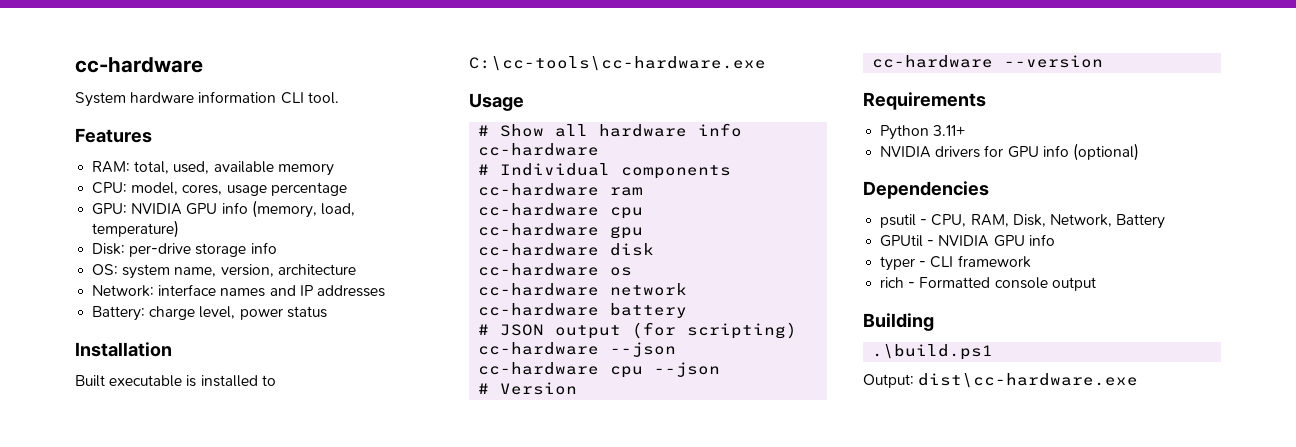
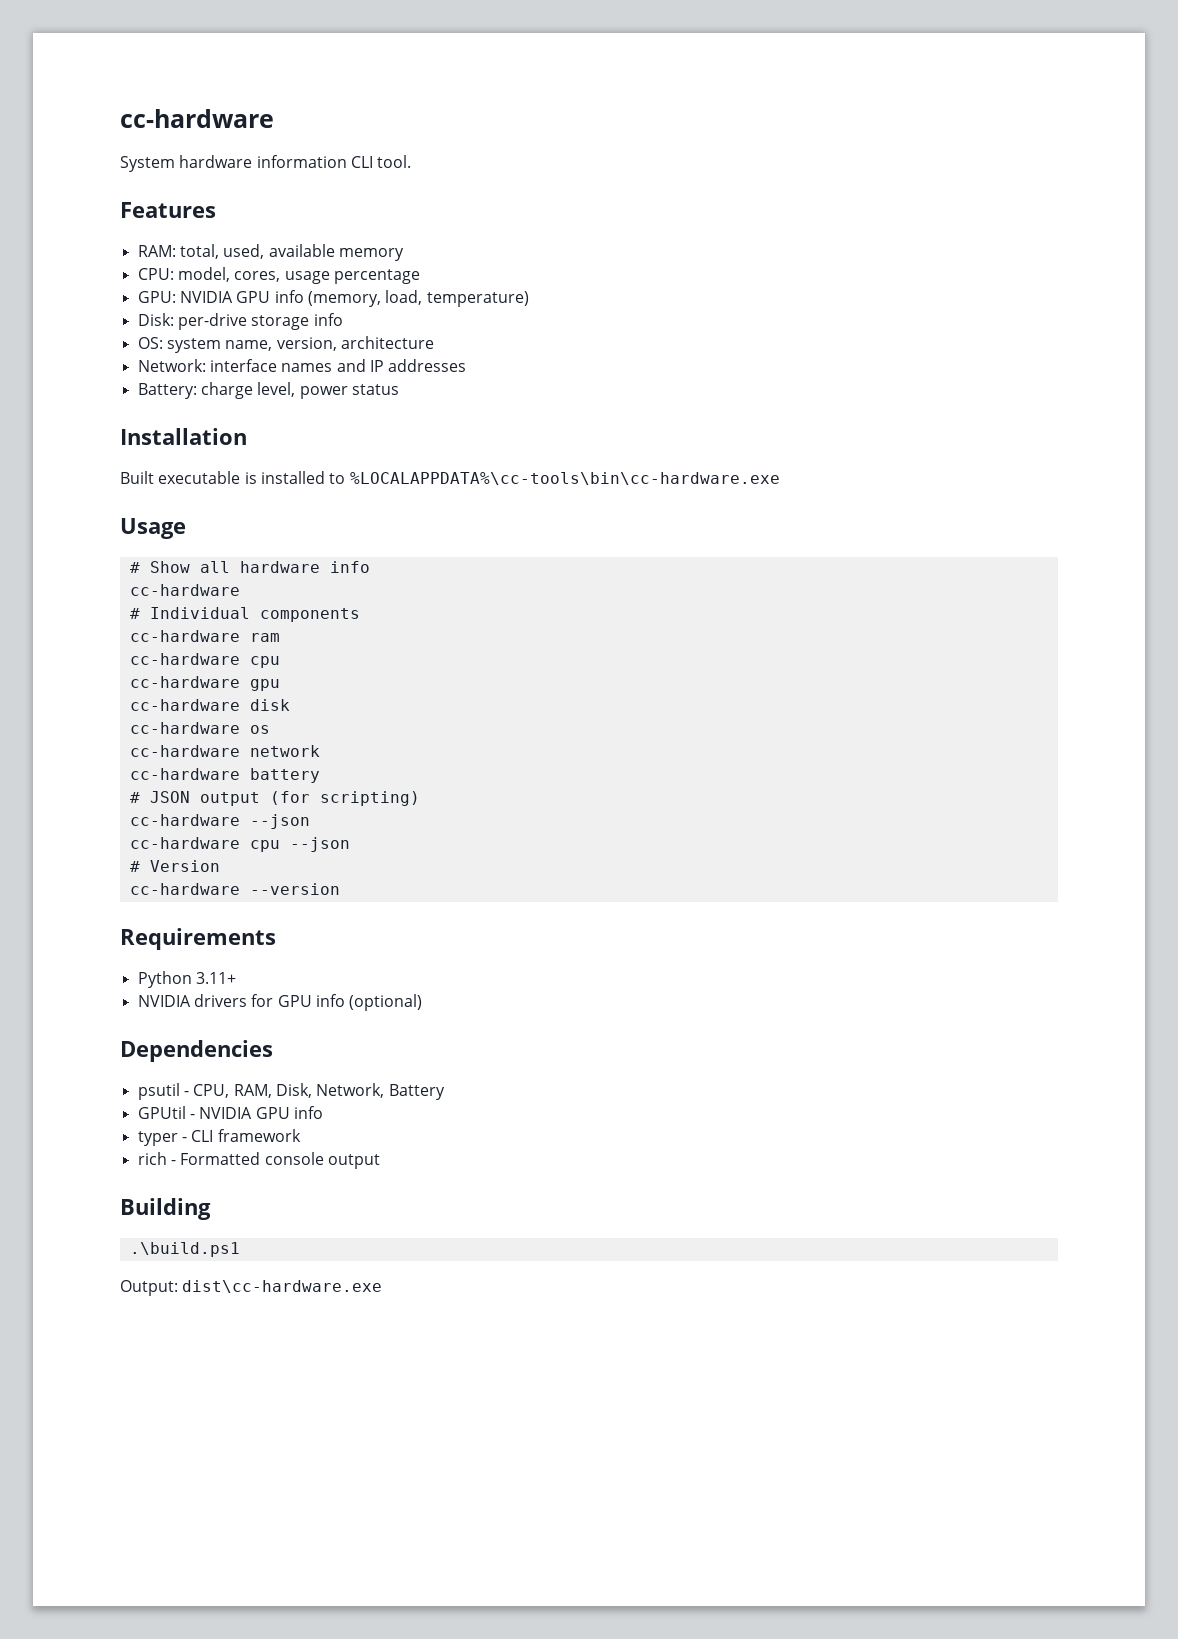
- Built executable is installed to C:\cc-tools\cc-hardware.exe
+ Built executable is installed to %LOCALAPPDATA%\cc-tools\bin\cc-hardware.exe

